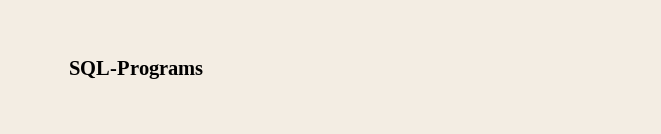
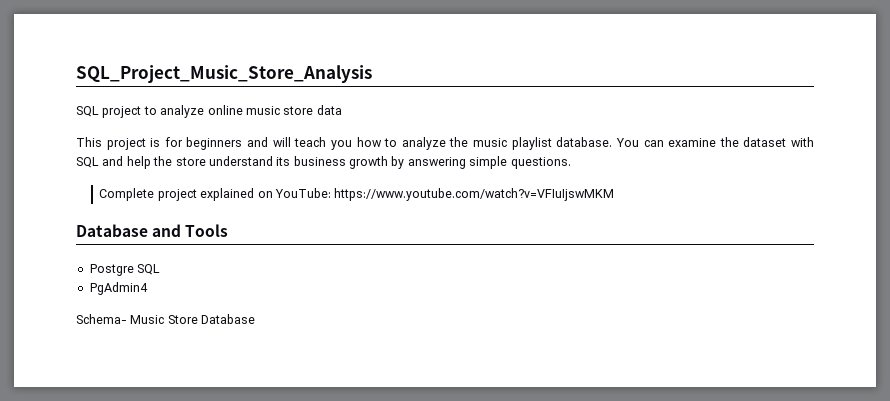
- SQL-Programs
+ SQL_Project_Music_Store_Analysis
+ SQL project to analyze online music store data
+ This project is for beginners and will teach you how to analyze the music playlist database. You can examine the dataset with SQL and help the store understand its business growth by answering simple questions.
+ Complete project explained on YouTube: https://www.youtube.com/watch?v=VFIuIjswMKM
+ Database and Tools
+ Postgre SQL
+ PgAdmin4
+ Schema- Music Store Database

